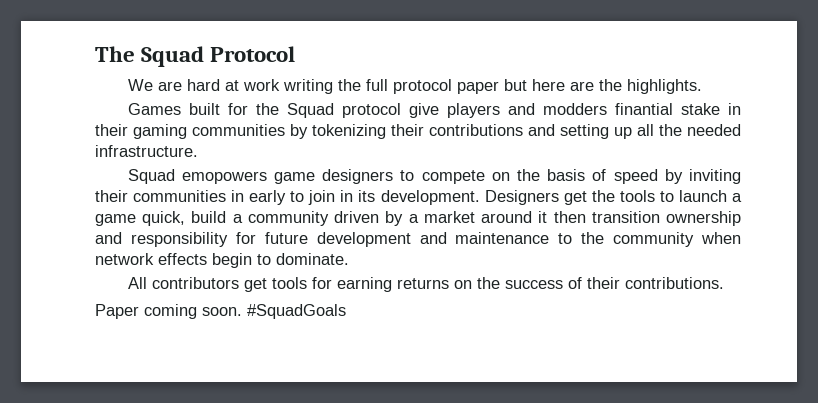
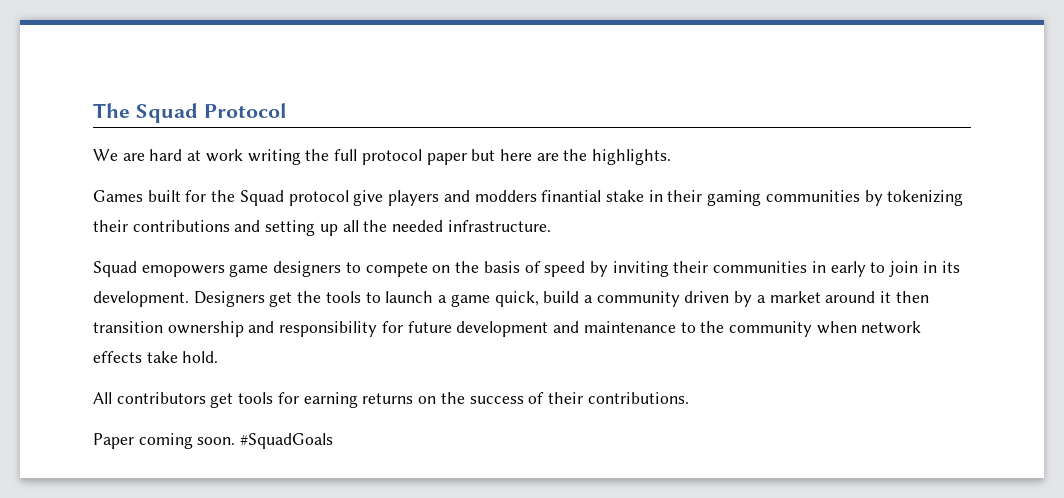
- Designers get the tools to launch a game quick, build a community driven by a market around it then transition ownership and responsibility for future development and maintenance to the community when network effects begin to dominate.
+ Designers get the tools to launch a game quick, build a community driven by a market around it then transition ownership and responsibility for future development and maintenance to the community when network effects take hold.

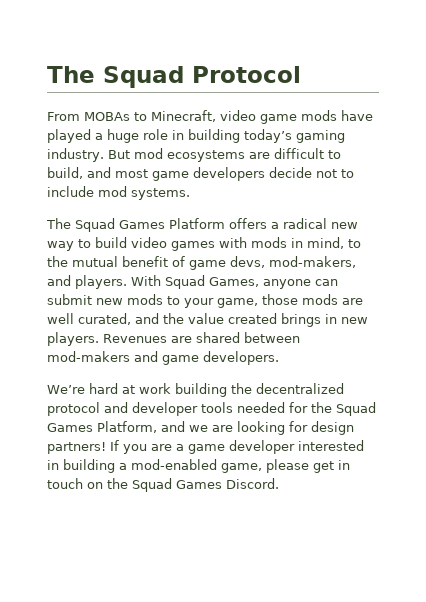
- We are hard at work writing the full protocol paper but here are the highlights.
- Games built for the Squad protocol give players and modders finantial stake in their gaming communities by tokenizing their contributions and setting up all the needed infrastructure.
- Squad emopowers game designers to compete on the basis of speed by inviting their communities in early to join in its development. Designers get the tools to launch a game quick, build a community driven by a market around it then transition ownership and responsibility for future development and maintenance to the community when network effects take hold.
- All contributors get tools for earning returns on the success of their contributions.
- Paper coming soon. #SquadGoals
+ From MOBAs to Minecraft, video game mods have played a huge role in building today’s gaming industry. But mod ecosystems are difficult to build, and most game developers decide not to include mod systems.
+ The Squad Games Platform offers a radical new way to build video games with mods in mind, to the mutual benefit of game devs, mod-makers, and players. With Squad Games, anyone can submit new mods to your game, those mods are well curated, and the value created brings in new players. Revenues are shared between mod-makers and game developers.
+ We’re hard at work building the decentralized protocol and developer tools needed for the Squad Games Platform, and we are looking for design partners! If you are a game developer interested in building a mod-enabled game, please get in touch on the Squad Games Discord.

